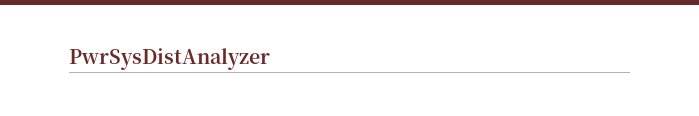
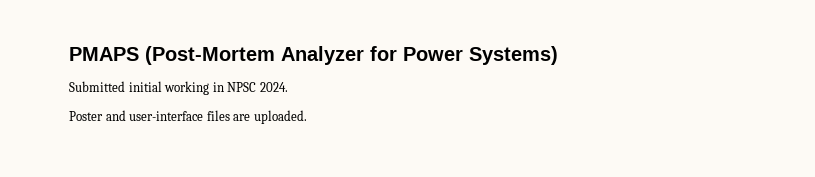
- PwrSysDistAnalyzer
+ PMAPS (Post-Mortem Analyzer for Power Systems)
+ Submitted initial working in NPSC 2024.
+ Poster and user-interface files are uploaded.

